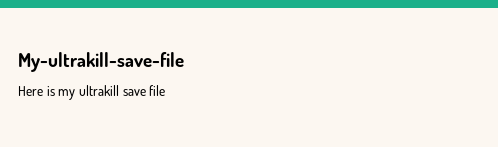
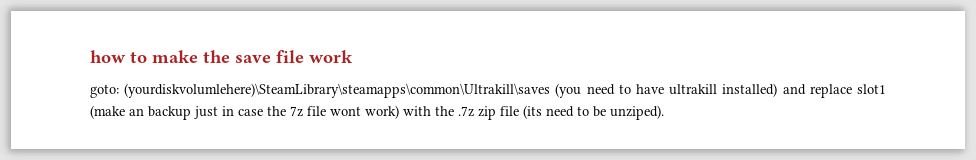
- My-ultrakill-save-file
- Here is my ultrakill save file
+ how to make the save file work
+ goto: (yourdiskvolumlehere)\SteamLibrary\steamapps\common\Ultrakill\saves (you need to have ultrakill installed) and replace slot1 (make an backup just in case the 7z file wont work) with the .7z zip file (its need to be unziped).

